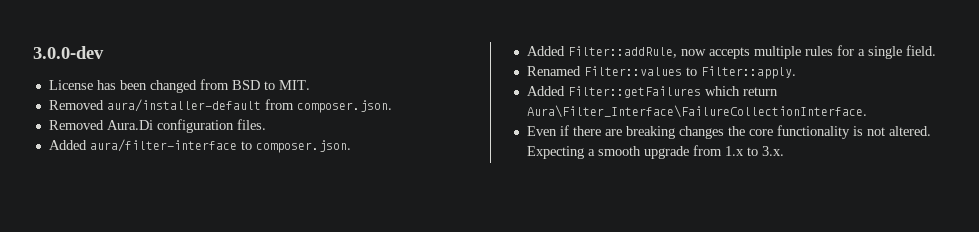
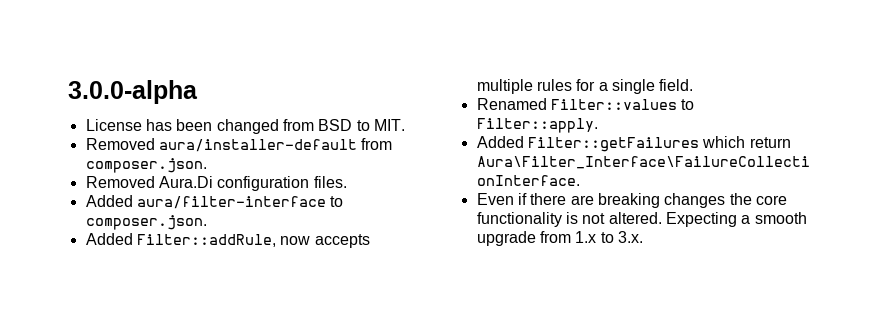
- 3.0.0-dev
+ 3.0.0-alpha

